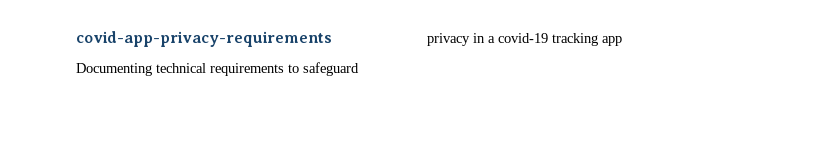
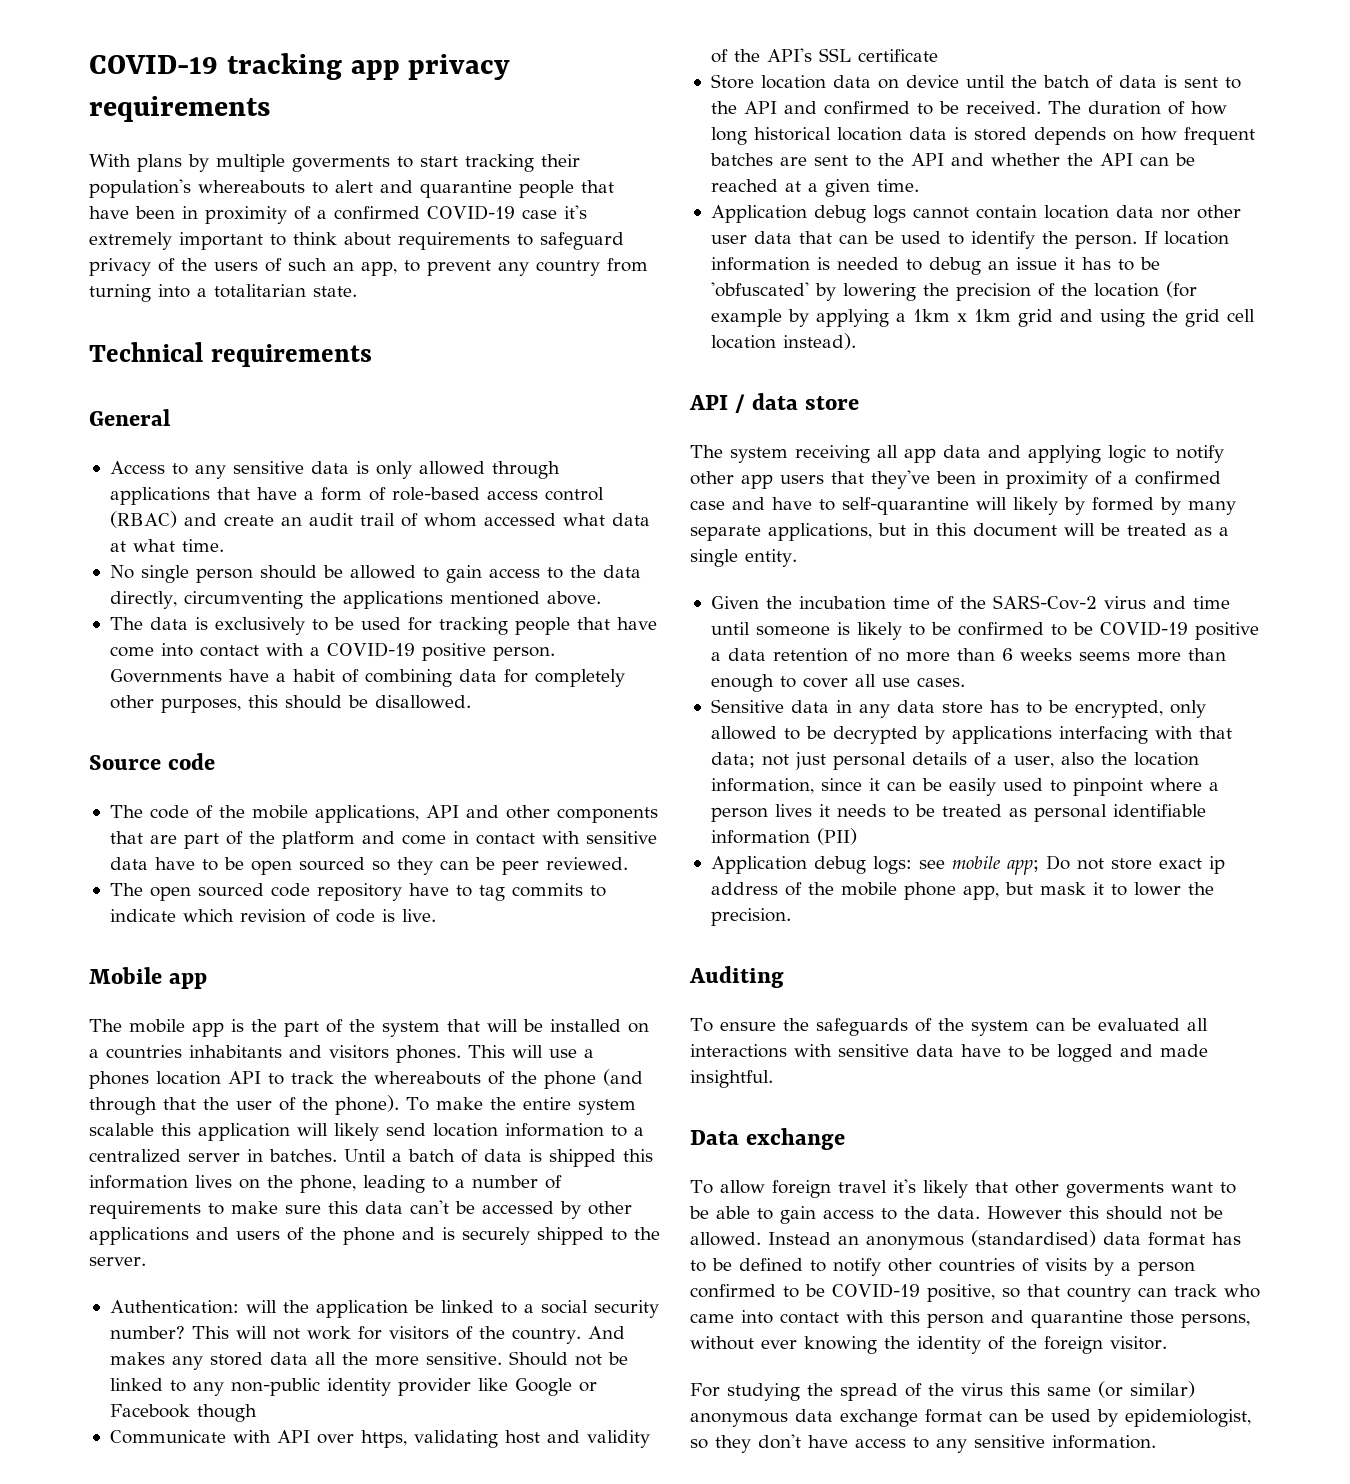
- covid-app-privacy-requirements
- Documenting technical requirements to safeguard privacy in a covid-19 tracking app
+ COVID-19 tracking app privacy requirements
+ With plans by multiple goverments to start tracking their population's whereabouts to alert and quarantine people that have been in proximity of a confirmed COVID-19 case it's extremely important to think about requirements to safeguard privacy of the users of such an app, to prevent any country from turning into a totalitarian state.
+ Technical requirements
+ General
+ Access to any sensitive data is only allowed through applications that have a form of role-based access control (RBAC) and create an audit trail of whom accessed what data at what time.
+ No single person should be allowed to gain access to the data directly, circumventing the applications mentioned above.
+ The data is exclusively to be used for tracking people that have come into contact with a COVID-19 positive person. Governments have a habit of combining data for completely other purposes, this should be disallowed.
+ Source code
+ The code of the mobile applications, API and other components that are part of the platform and come in contact with sensitive data have to be open sourced so they can be peer reviewed.
+ The open sourced code repository have to tag commits to indicate which revision of code is live.
+ Mobile app
+ The mobile app is the part of the system that will be installed on a countries inhabitants and visitors phones. This will use a phones location API to track the whereabouts of the phone (and through that the user of the phone). To make the entire system scalable this application will likely send location information to a centralized server in batches. Until a batch of data is shipped this information lives on the phone, leading to a number of requirements to make sure this data can't be accessed by other applications and users of the phone and is securely shipped to the server.
+ Authentication: will the application be linked to a social security number? This will not work for visitors of the country. And makes any stored data all the more sensitive. Should not be linked to any non-public identity provider like Google or Facebook though
+ Communicate with API over https, validating host and validity of the API's SSL certificate
+ Store location data on device until the batch of data is sent to the API and confirmed to be received. The duration of how long historical location data is stored depends on how frequent batches are sent to the API and whether the API can be reached at a given time.
+ Application debug logs cannot contain location data nor other user data that can be used to identify the person. If location information is needed to debug an issue it has to be 'obfuscated' by lowering the precision of the location (for example by applying a 1km x 1km grid and using the grid cell location instead).
+ API / data store
+ The system receiving all app data and applying logic to notify other app users that they've been in proximity of a confirmed case and have to self-quarantine will likely by formed by many separate applications, but in this document will be treated as a single entity.
+ Given the incubation time of the SARS-Cov-2 virus and time until someone is likely to be confirmed to be COVID-19 positive a data retention of no more than 6 weeks seems more than enough to cover all use cases.
+ Sensitive data in any data store has to be encrypted, only allowed to be decrypted by applications interfacing with that data; not just personal details of a user, also the location information, since it can be easily used to pinpoint where a person lives it needs to be treated as personal identifiable information (PII)
+ Application debug logs: see mobile app; Do not store exact ip address of the mobile phone app, but mask it to lower the precision.
+ Auditing
+ To ensure the safeguards of the system can be evaluated all interactions with sensitive data have to be logged and made insightful.
+ Data exchange
+ To allow foreign travel it's likely that other goverments want to be able to gain access to the data. However this should not be allowed. Instead an anonymous (standardised) data format has to be defined to notify other countries of visits by a person confirmed to be COVID-19 positive, so that country can track who came into contact with this person and quarantine those persons, without ever knowing the identity of the foreign visitor.
+ For studying the spread of the virus this same (or similar) anonymous data exchange format can be used by epidemiologist, so they don't have access to any sensitive information.

